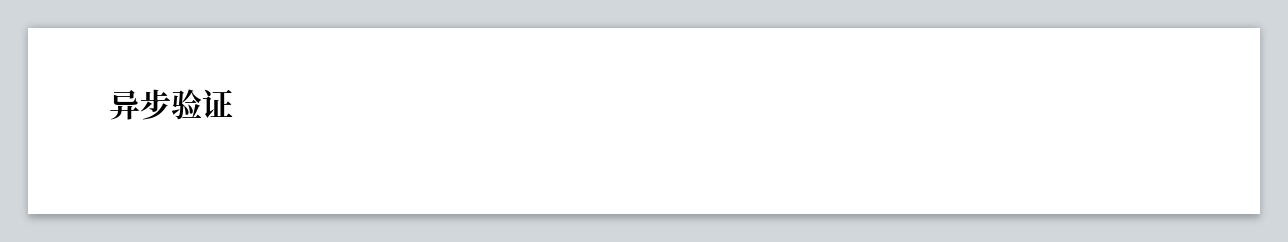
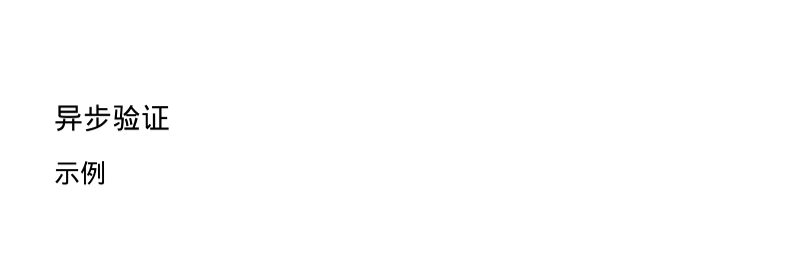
+ 示例

